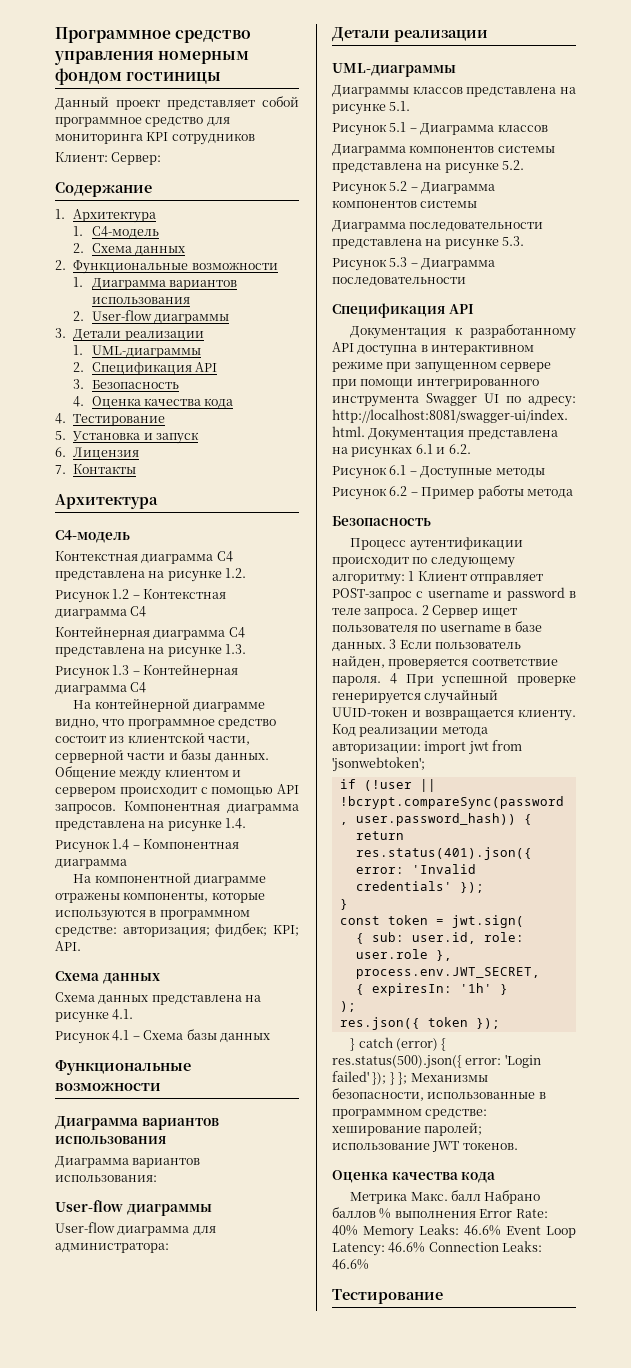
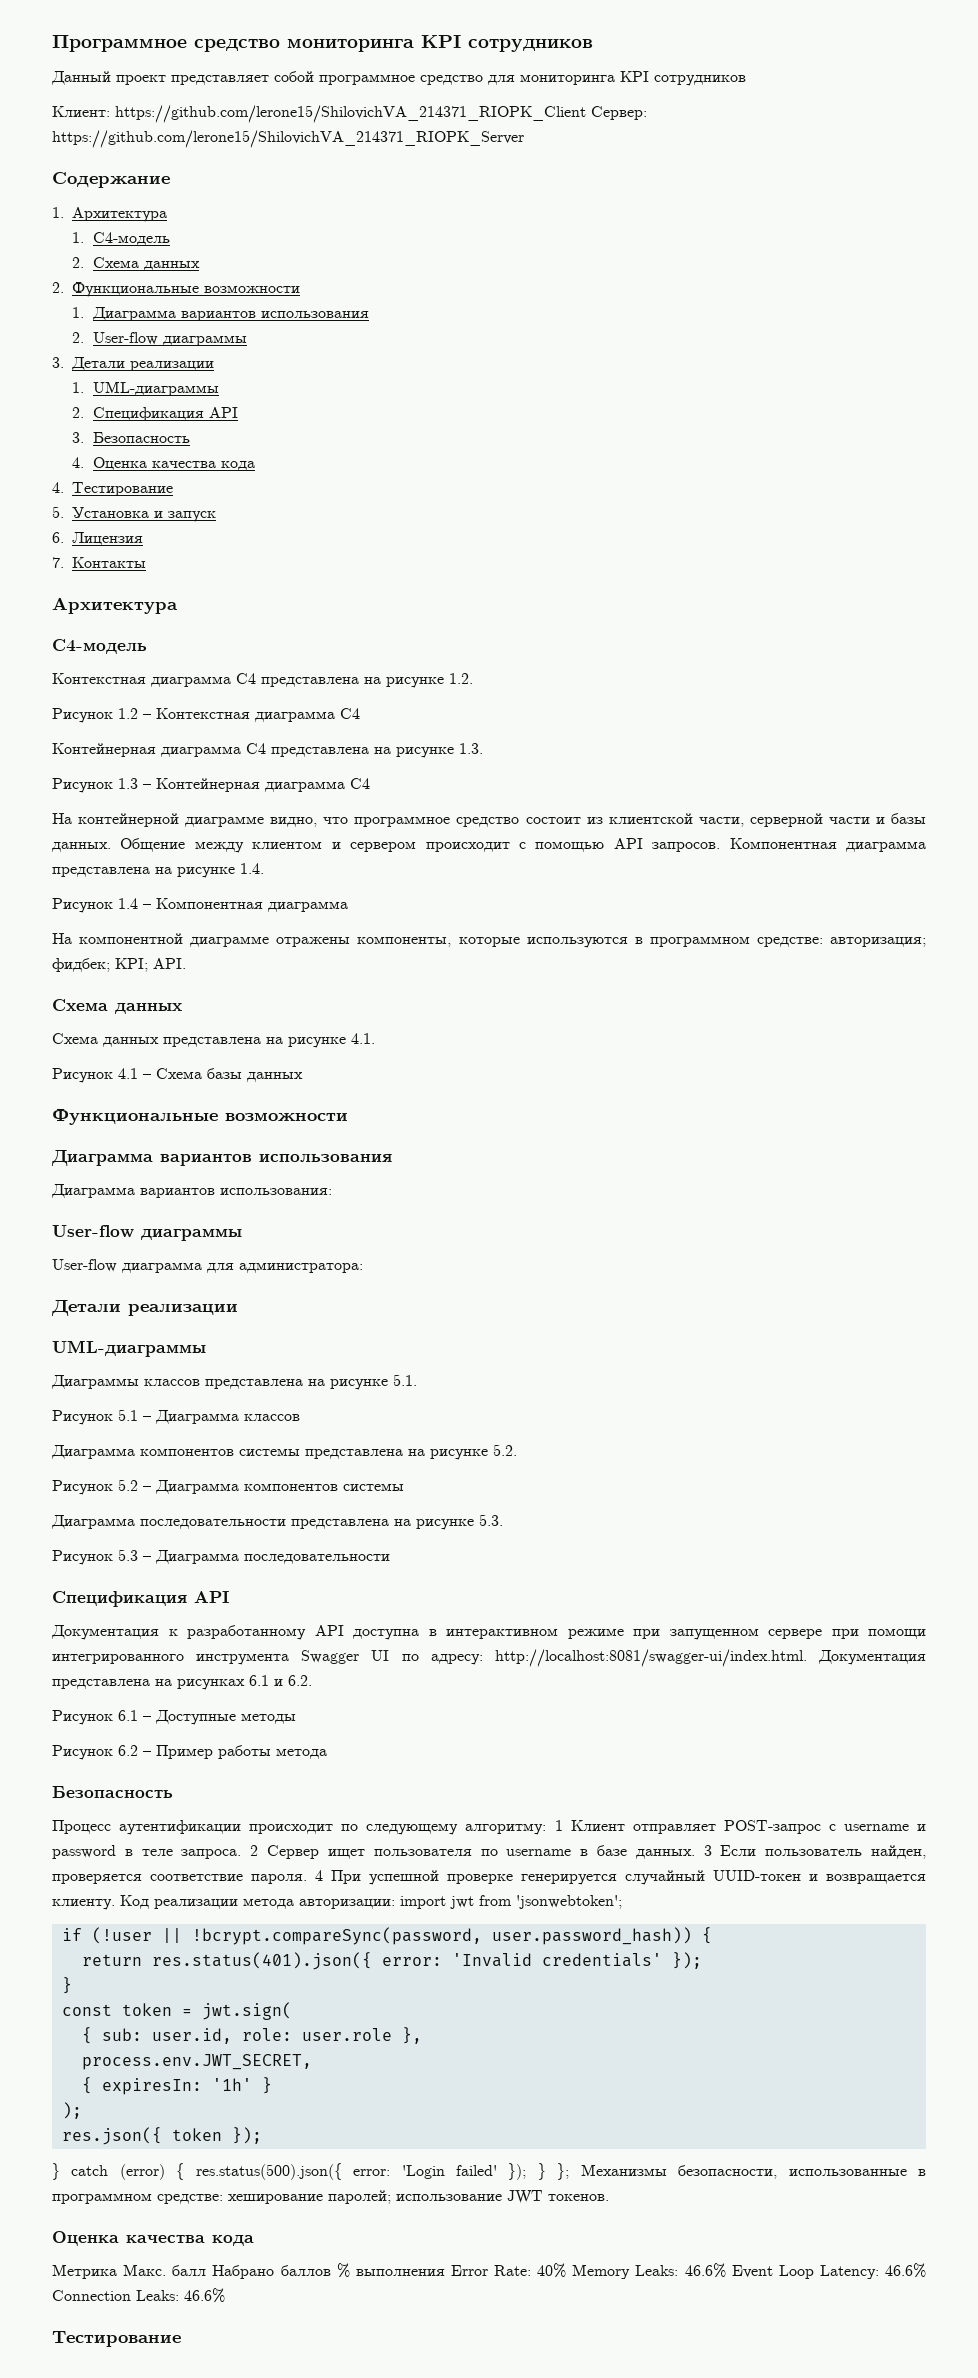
- Программное средство управления номерным фондом гостиницы
+ Программное средство мониторинга KPI сотрудников
- Клиент: Сервер:
+ Клиент: https://github.com/lerone15/ShilovichVA_214371_RIOPK_Client Сервер: https://github.com/lerone15/ShilovichVA_214371_RIOPK_Server

